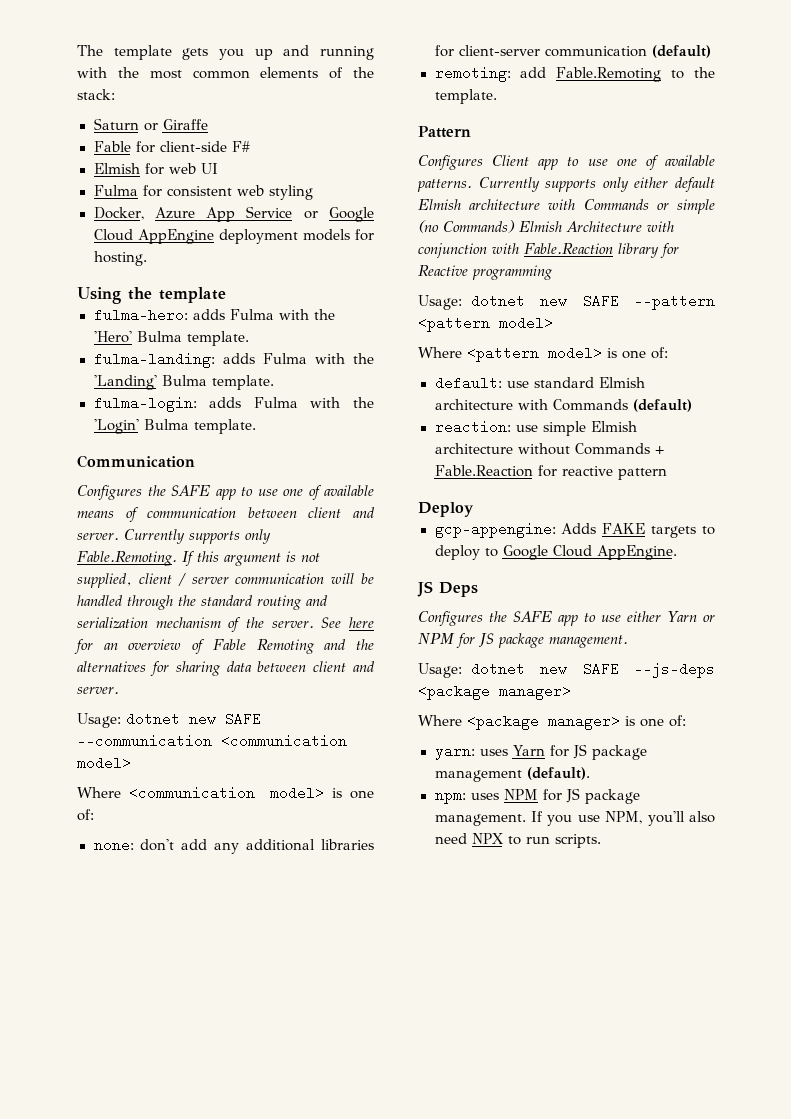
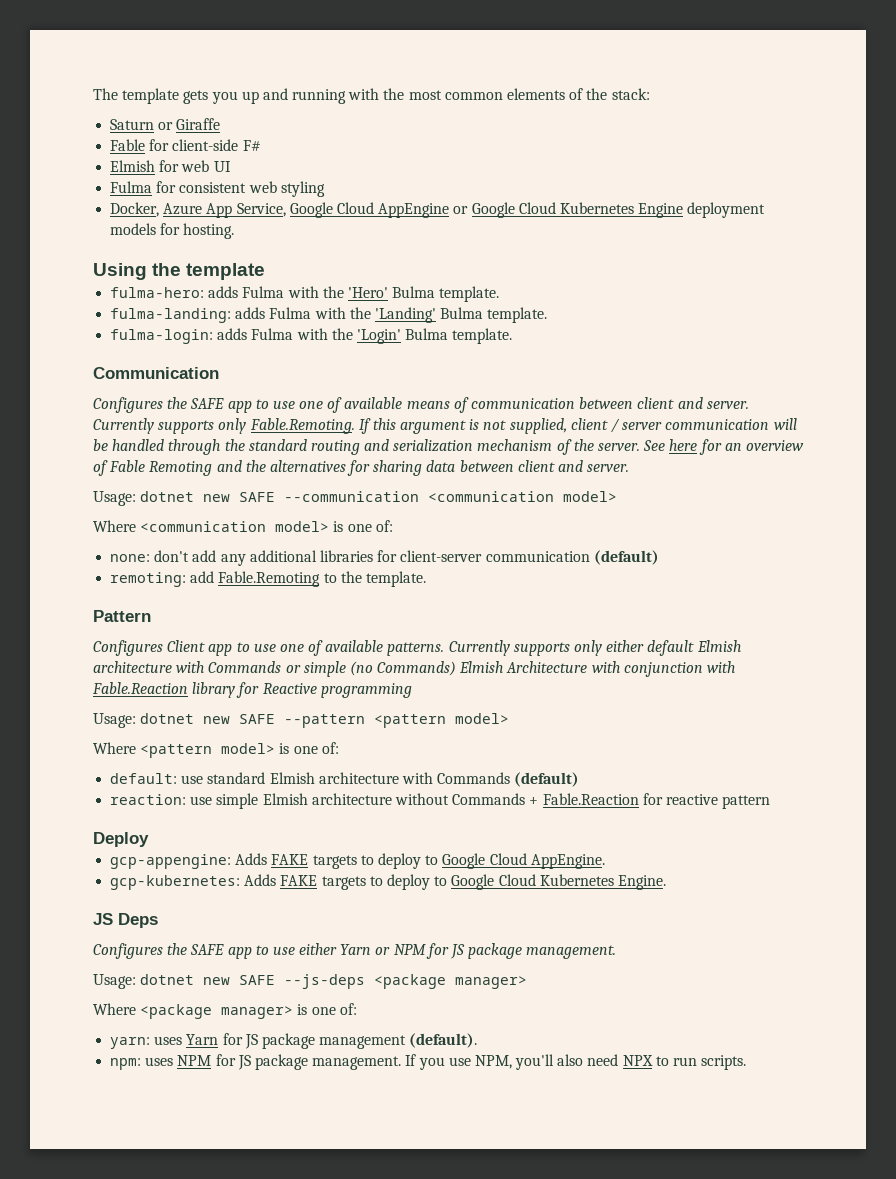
- Docker, Azure App Service or Google Cloud AppEngine deployment models for hosting.
+ Docker, Azure App Service, Google Cloud AppEngine or Google Cloud Kubernetes Engine deployment models for hosting.
+ gcp-kubernetes: Adds FAKE targets to deploy to Google Cloud Kubernetes Engine.

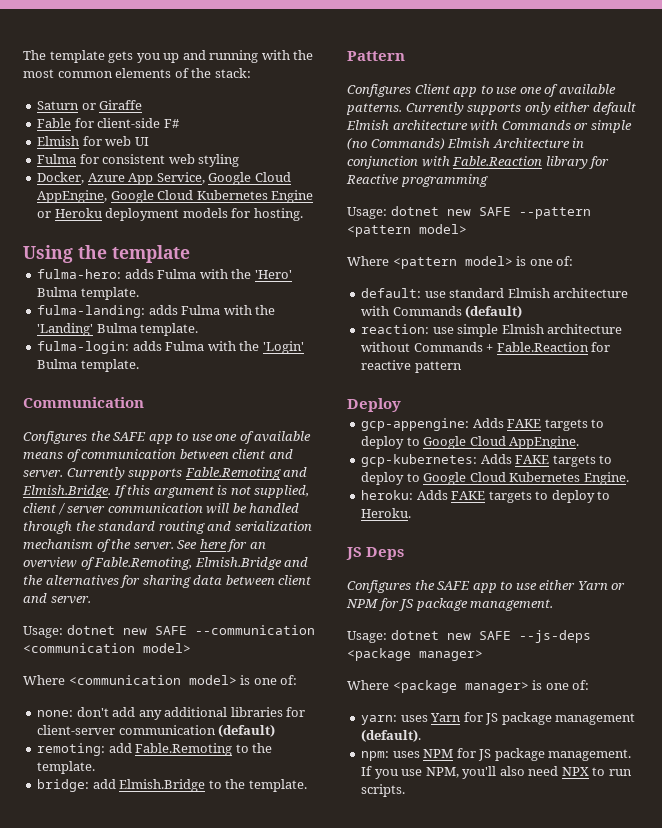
- Docker, Azure App Service, Google Cloud AppEngine or Google Cloud Kubernetes Engine deployment models for hosting.
+ Docker, Azure App Service, Google Cloud AppEngine, Google Cloud Kubernetes Engine or Heroku deployment models for hosting.
- Currently supports only Fable.Remoting. If this argument is not supplied, client / server communication will be handled through the standard routing and serialization mechanism of the server.
+ Currently supports Fable.Remoting and Elmish.Bridge. If this argument is not supplied, client / server communication will be handled through the standard routing and serialization mechanism of the server.
- See here for an overview of Fable Remoting and the alternatives for sharing data between client and server.
+ See here for an overview of Fable.Remoting, Elmish.Bridge and the alternatives for sharing data between client and server.
+ bridge: add Elmish.Bridge to the template.
- Currently supports only either default Elmish architecture with Commands or simple (no Commands) Elmish Architecture with conjunction with Fable.Reaction library for Reactive programming
+ Currently supports only either default Elmish architecture with Commands or simple (no Commands) Elmish Architecture in conjunction with Fable.Reaction library for Reactive programming
+ heroku: Adds FAKE targets to deploy to Heroku.

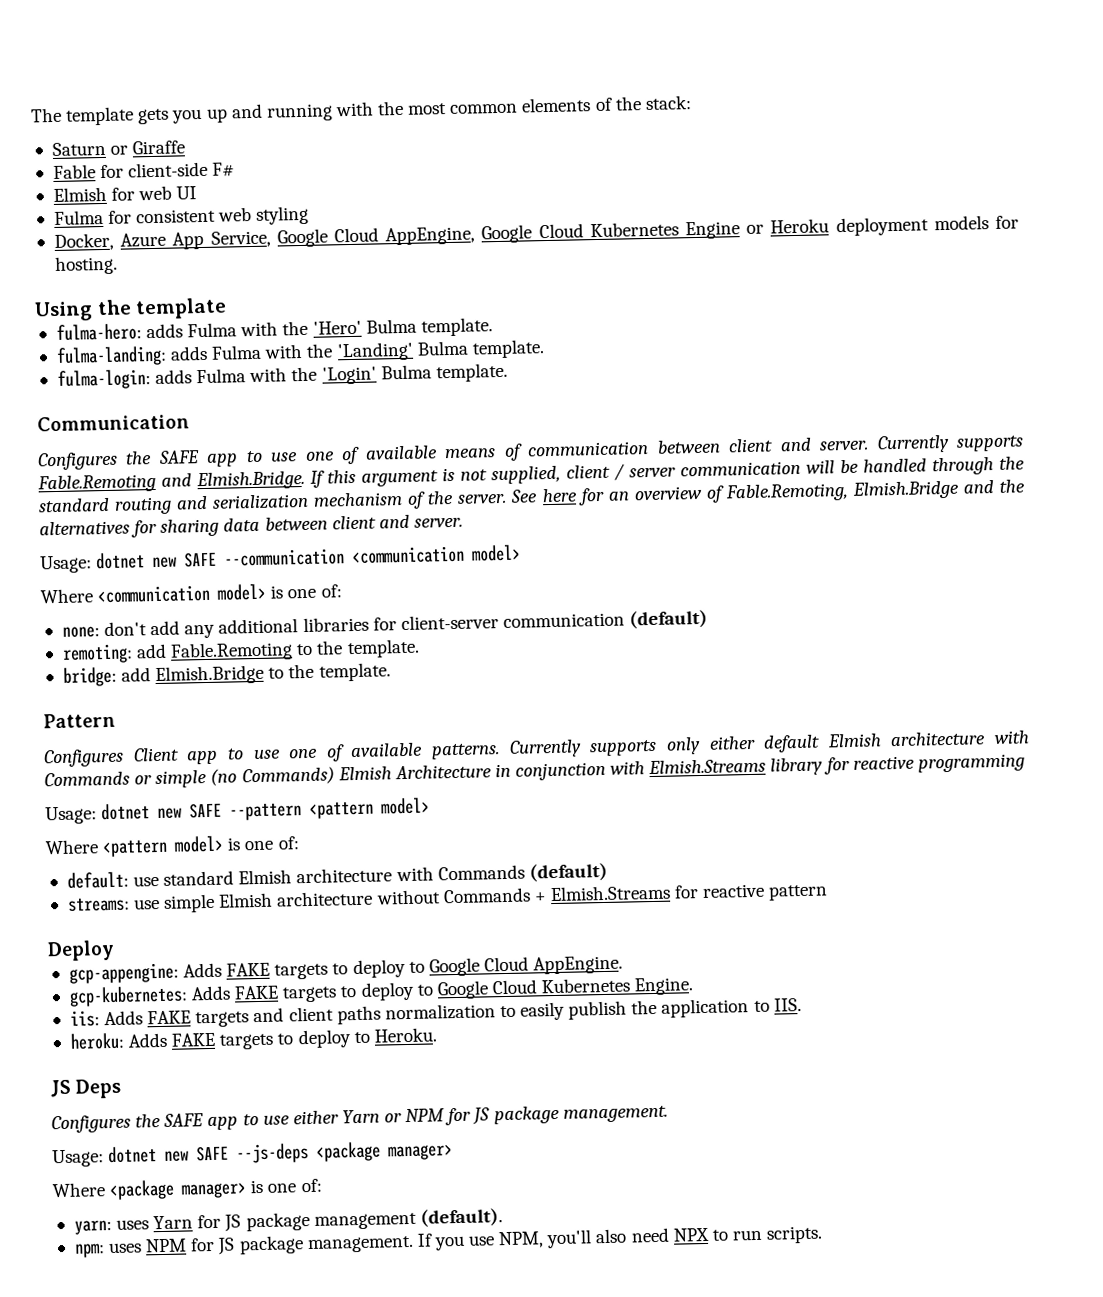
- Currently supports only either default Elmish architecture with Commands or simple (no Commands) Elmish Architecture in conjunction with Fable.Reaction library for Reactive programming
+ Currently supports only either default Elmish architecture with Commands or simple (no Commands) Elmish Architecture in conjunction with Elmish.Streams library for reactive programming
- reaction: use simple Elmish architecture without Commands + Fable.Reaction for reactive pattern
+ streams: use simple Elmish architecture without Commands + Elmish.Streams for reactive pattern
+ iis: Adds FAKE targets and client paths normalization to easily publish the application to IIS.

